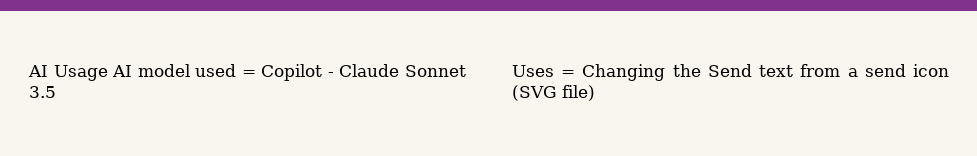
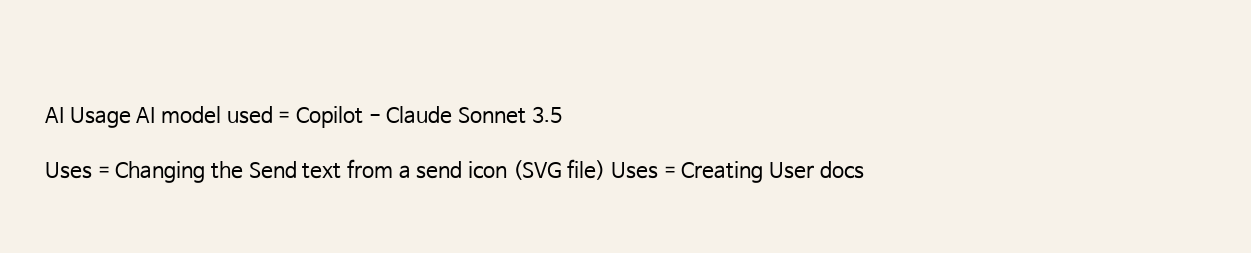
- Uses = Changing the Send text from a send icon (SVG file)
+ Uses = Changing the Send text from a send icon (SVG file) Uses = Creating User docs

